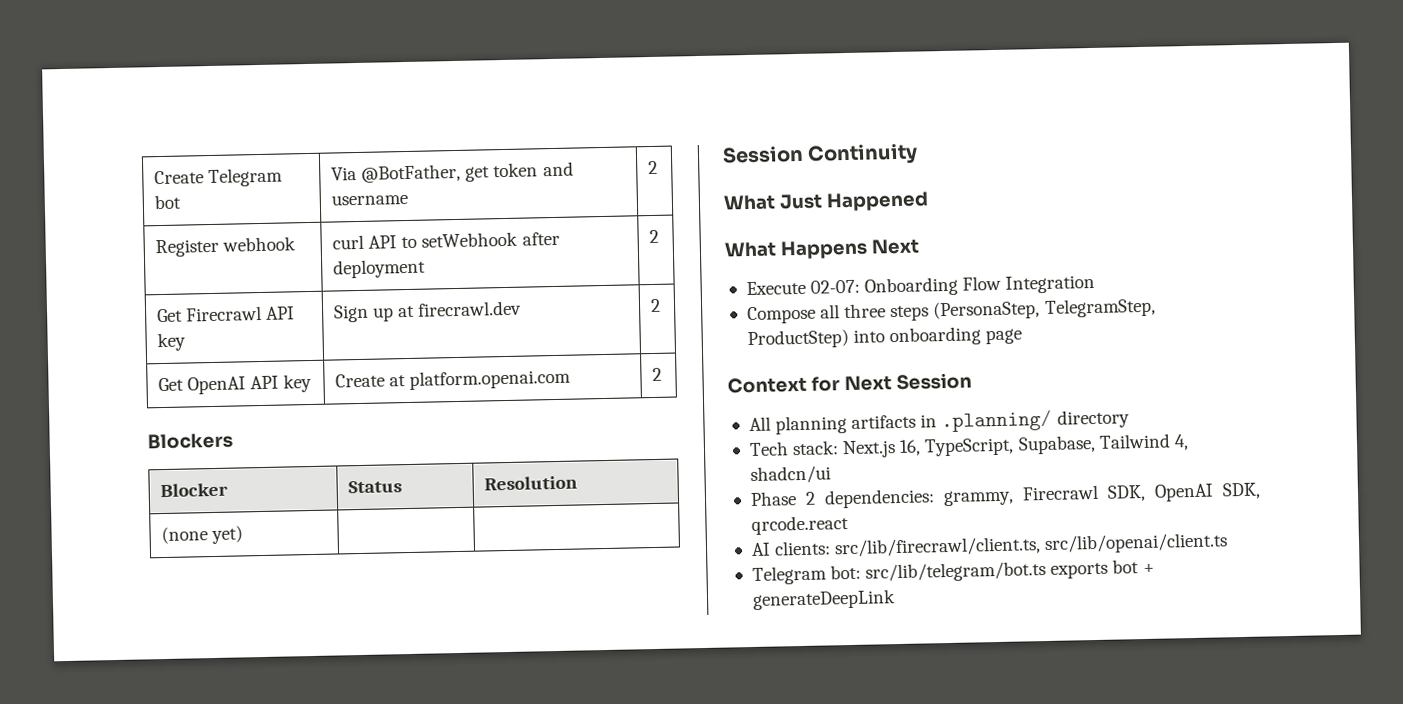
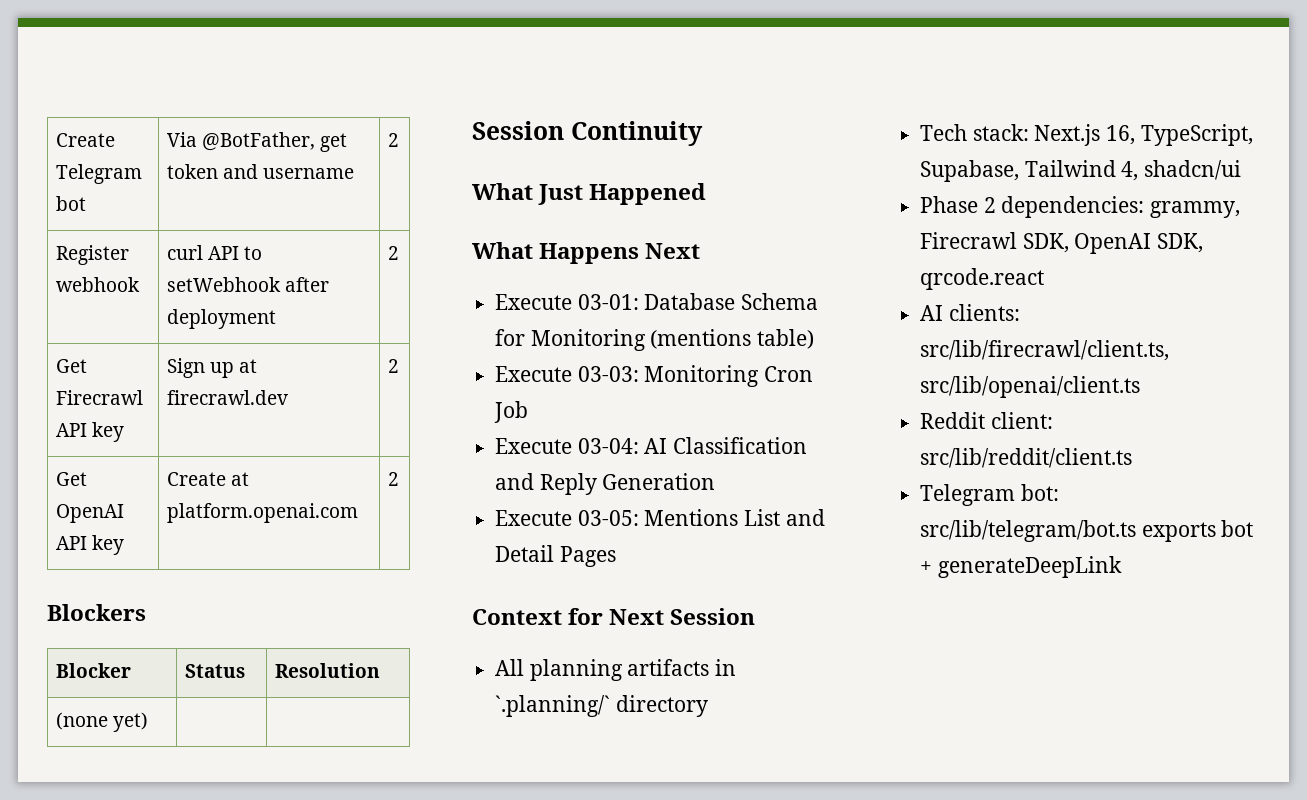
- Execute 02-07: Onboarding Flow Integration
- Compose all three steps (PersonaStep, TelegramStep, ProductStep) into onboarding page
+ Execute 03-01: Database Schema for Monitoring (mentions table)
+ Execute 03-03: Monitoring Cron Job
+ Execute 03-04: AI Classification and Reply Generation
+ Execute 03-05: Mentions List and Detail Pages
- All planning artifacts in .planning/ directory
+ All planning artifacts in `.planning/` directory
+ Reddit client: src/lib/reddit/client.ts

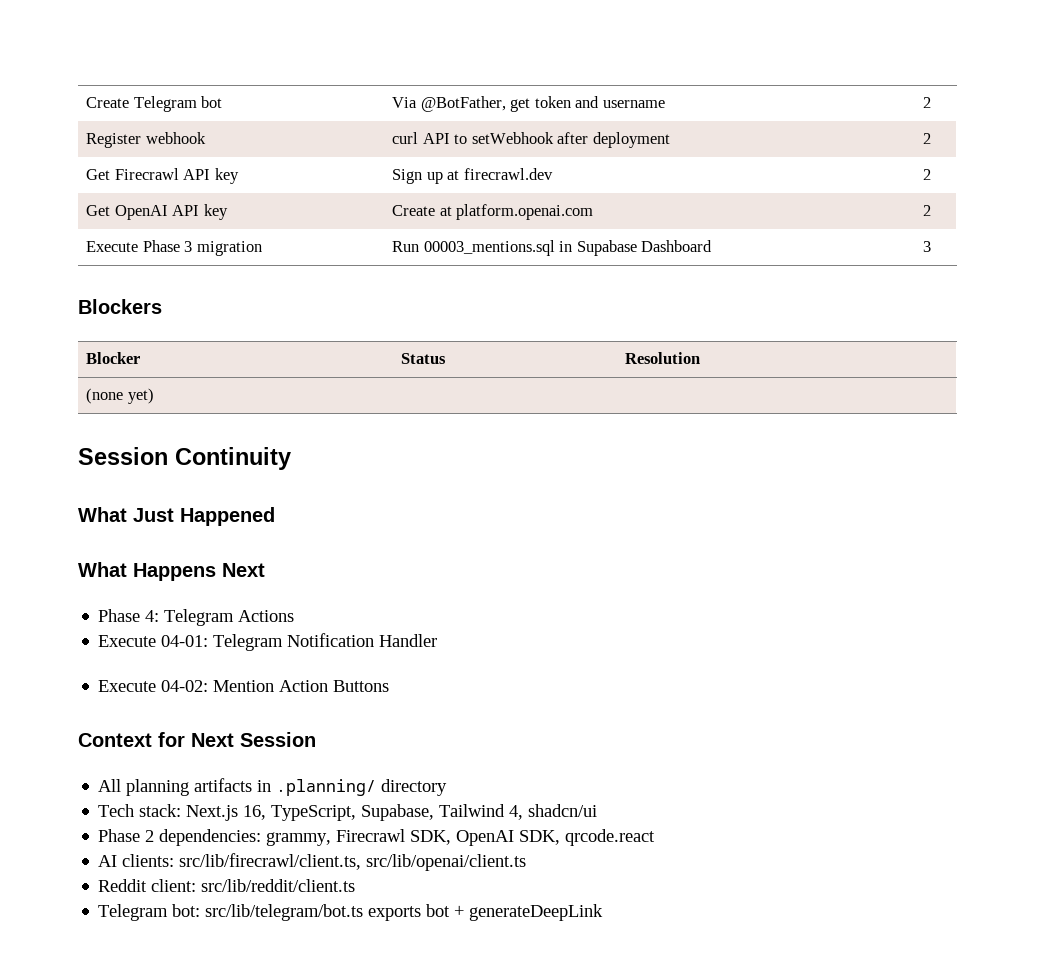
+ Execute Phase 3 migration | Run 00003_mentions.sql in Supabase Dashboard | 3
- Execute 03-01: Database Schema for Monitoring (mentions table)
- Execute 03-03: Monitoring Cron Job
- Execute 03-04: AI Classification and Reply Generation
- Execute 03-05: Mentions List and Detail Pages
+ Phase 4: Telegram Actions
+ Execute 04-01: Telegram Notification Handler
+ Execute 04-02: Mention Action Buttons
- All planning artifacts in `.planning/` directory
+ All planning artifacts in .planning/ directory

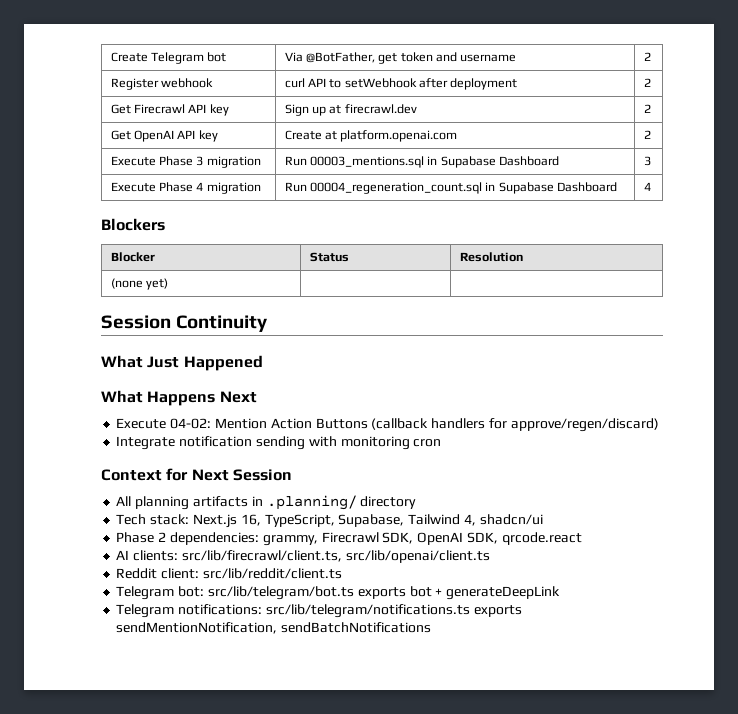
+ Execute Phase 4 migration | Run 00004_regeneration_count.sql in Supabase Dashboard | 4
- Phase 4: Telegram Actions
- Execute 04-01: Telegram Notification Handler
- Execute 04-02: Mention Action Buttons
+ Execute 04-02: Mention Action Buttons (callback handlers for approve/regen/discard)
+ Integrate notification sending with monitoring cron
+ Telegram notifications: src/lib/telegram/notifications.ts exports sendMentionNotification, sendBatchNotifications

